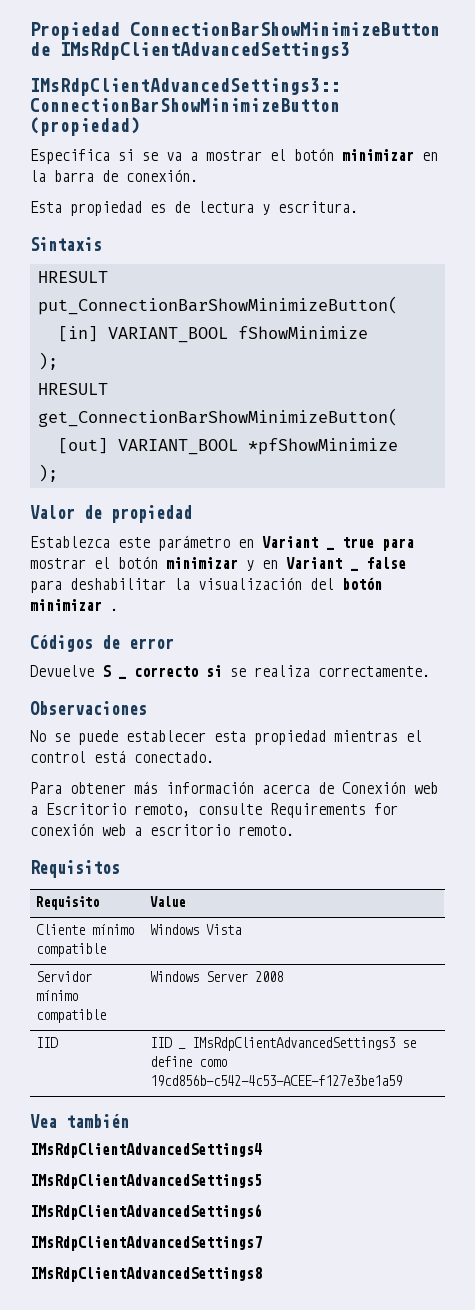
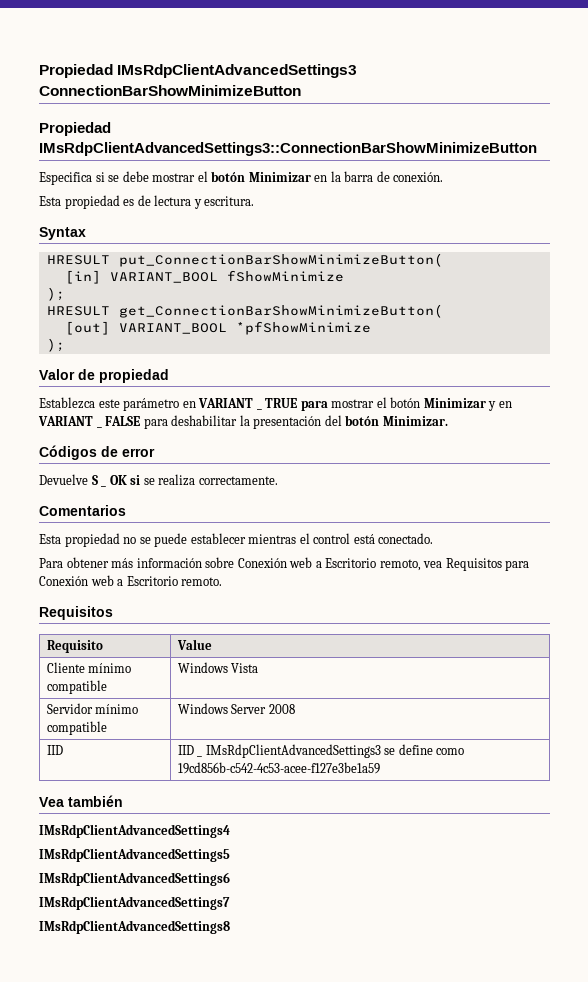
- Propiedad ConnectionBarShowMinimizeButton de IMsRdpClientAdvancedSettings3
- IMsRdpClientAdvancedSettings3:: ConnectionBarShowMinimizeButton (propiedad)
+ Propiedad IMsRdpClientAdvancedSettings3 ConnectionBarShowMinimizeButton
+ Propiedad IMsRdpClientAdvancedSettings3::ConnectionBarShowMinimizeButton
- Especifica si se va a mostrar el botón minimizar en la barra de conexión.
+ Especifica si se debe mostrar el botón Minimizar en la barra de conexión.
- Sintaxis
+ Syntax
- Establezca este parámetro en Variant _ true para mostrar el botón minimizar y en Variant _ false para deshabilitar la visualización del botón minimizar .
+ Establezca este parámetro en VARIANT _ TRUE para mostrar el botón Minimizar y en VARIANT _ FALSE para deshabilitar la presentación del botón Minimizar.
- Devuelve S _ correcto si se realiza correctamente.
+ Devuelve S _ OK si se realiza correctamente.
- Observaciones
- No se puede establecer esta propiedad mientras el control está conectado.
+ Comentarios
+ Esta propiedad no se puede establecer mientras el control está conectado.
- Para obtener más información acerca de Conexión web a Escritorio remoto, consulte Requirements for conexión web a escritorio remoto.
+ Para obtener más información sobre Conexión web a Escritorio remoto, vea Requisitos para Conexión web a Escritorio remoto.
- IID | IID _ IMsRdpClientAdvancedSettings3 se define como 19cd856b-c542-4c53-ACEE-f127e3be1a59
+ IID | IID _ IMsRdpClientAdvancedSettings3 se define como 19cd856b-c542-4c53-acee-f127e3be1a59

